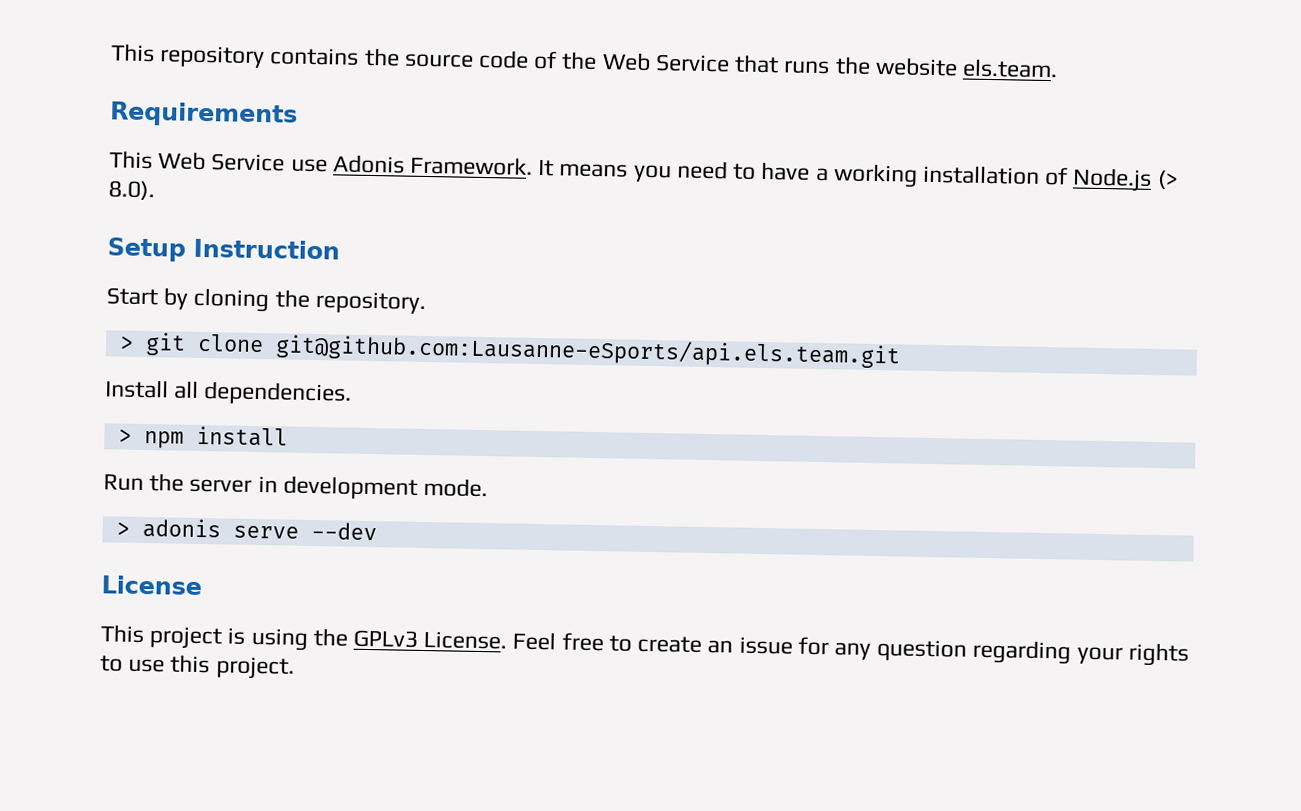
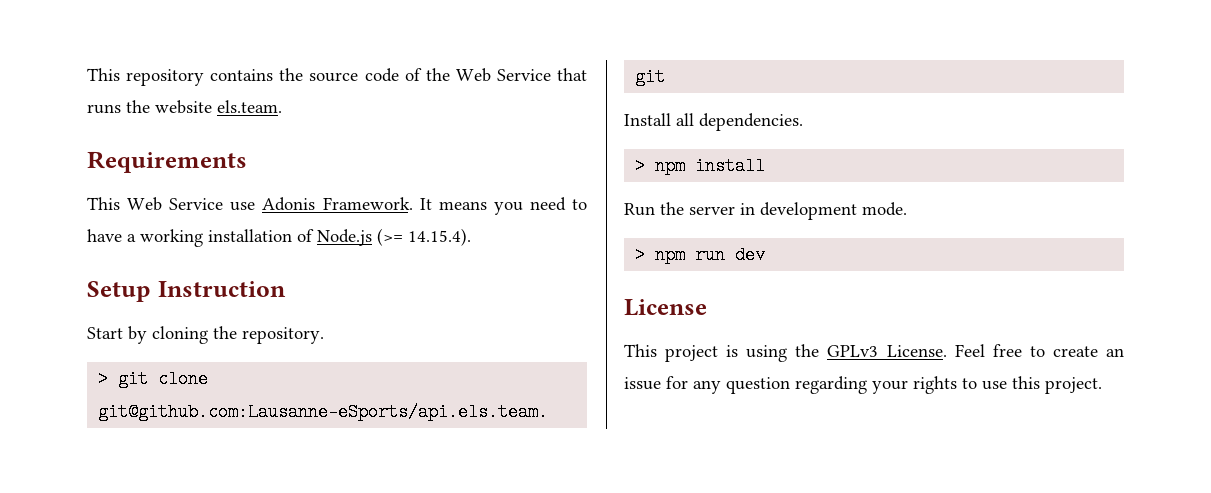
- It means you need to have a working installation of Node.js (> 8.0).
+ It means you need to have a working installation of Node.js (>= 14.15.4).
- > adonis serve --dev
+ > npm run dev

